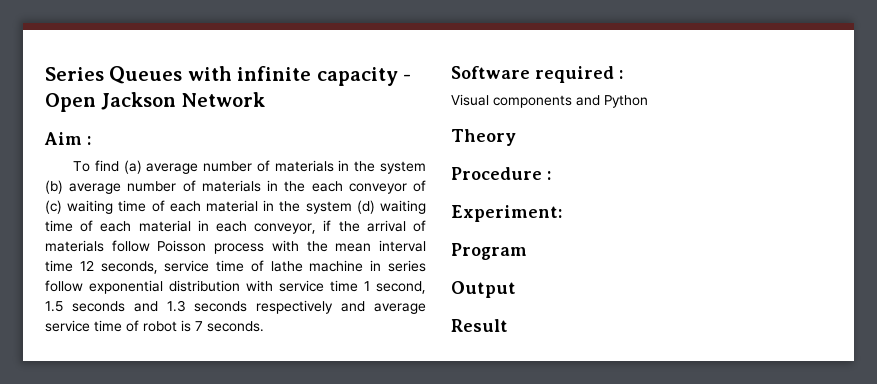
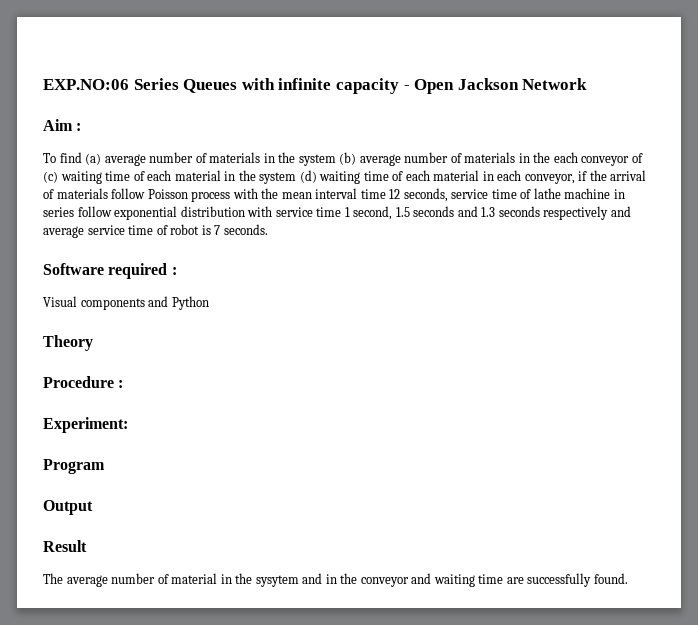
- Series Queues with infinite capacity - Open Jackson Network
+ EXP.NO:06 Series Queues with infinite capacity - Open Jackson Network
+ The average number of material in the sysytem and in the conveyor and waiting time are successfully found.

